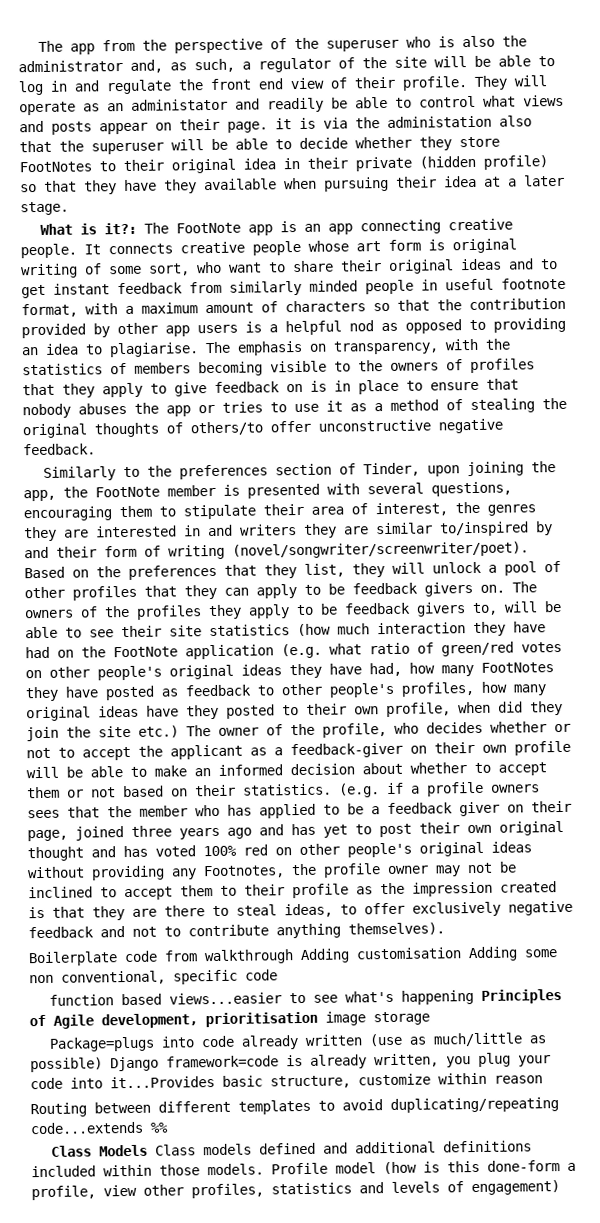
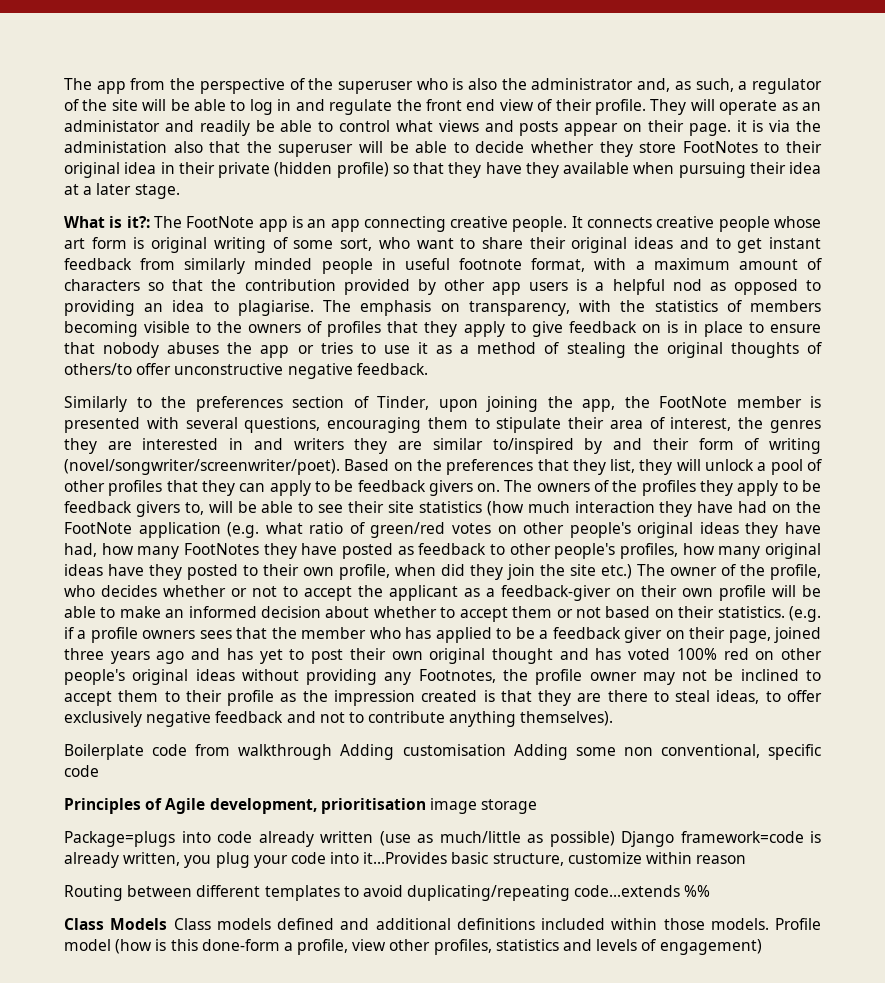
- function based views...easier to see what's happening Principles of Agile development, prioritisation image storage
+ Principles of Agile development, prioritisation image storage

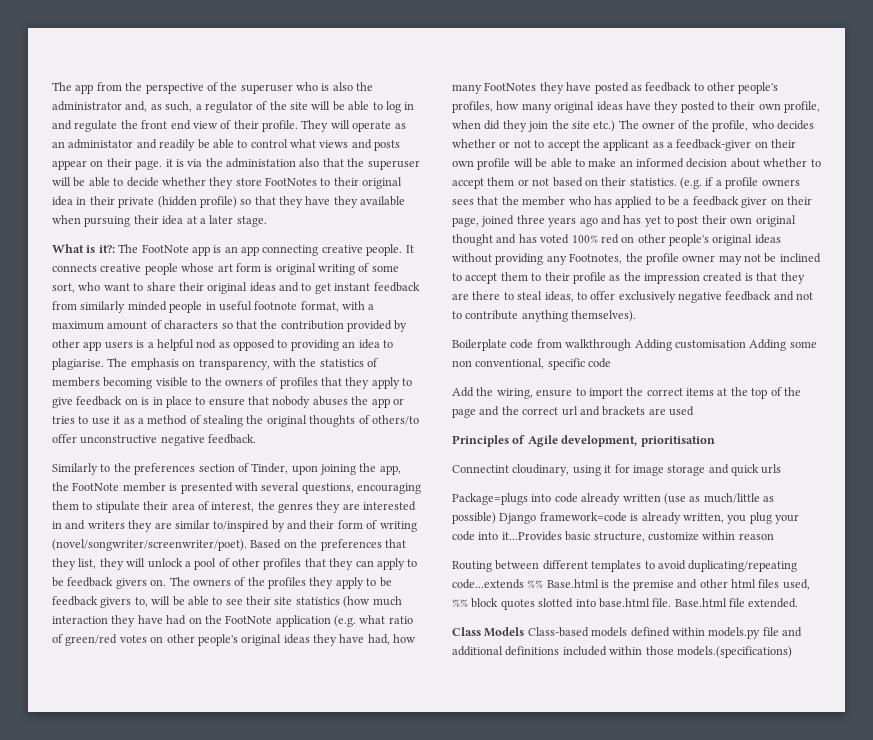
+ Add the wiring, ensure to import the correct items at the top of the page and the correct url and brackets are used
- Principles of Agile development, prioritisation image storage
+ Principles of Agile development, prioritisation
+ Connectint cloudinary, using it for image storage and quick urls
- Routing between different templates to avoid duplicating/repeating code...extends %%
+ Routing between different templates to avoid duplicating/repeating code...extends %% Base.html is the premise and other html files used, %% block quotes slotted into base.html file. Base.html file extended.
- Class Models Class models defined and additional definitions included within those models. Profile model (how is this done-form a profile, view other profiles, statistics and levels of engagement)
+ Class Models Class-based models defined within models.py file and additional definitions included within those models.(specifications)

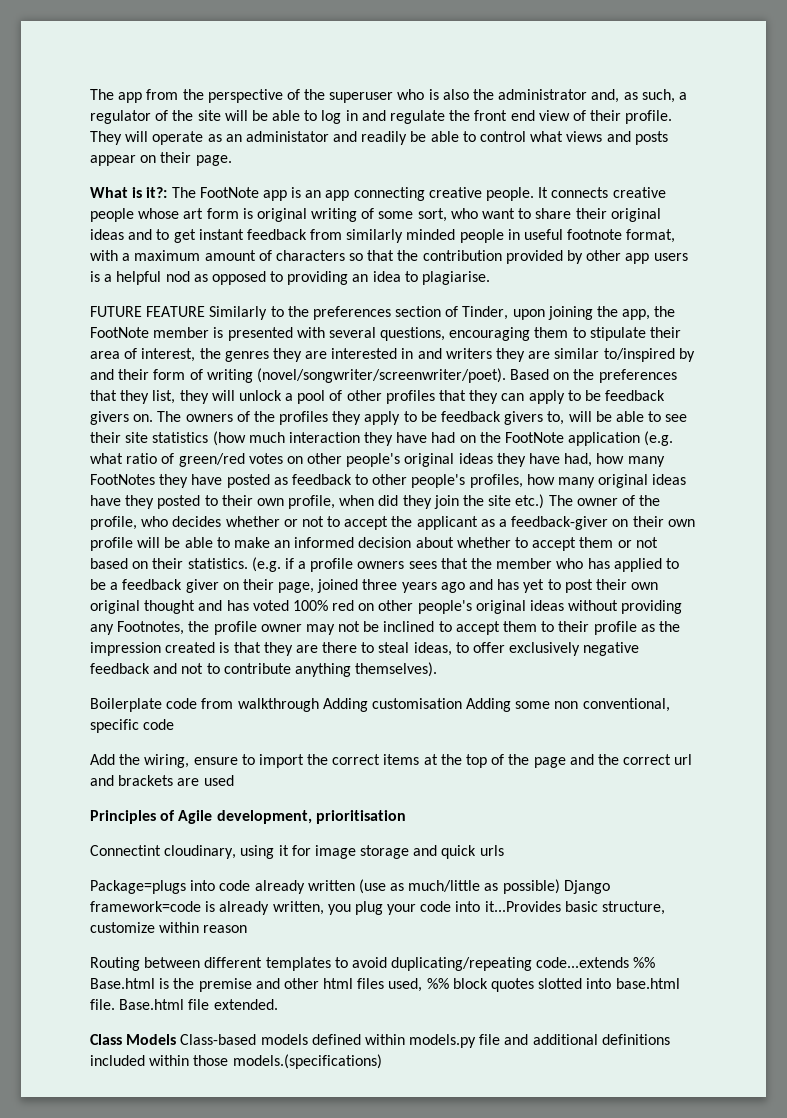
- They will operate as an administator and readily be able to control what views and posts appear on their page. it is via the administation also that the superuser will be able to decide whether they store FootNotes to their original idea in their private (hidden profile) so that they have they available when pursuing their idea at a later stage.
+ They will operate as an administator and readily be able to control what views and posts appear on their page.
- It connects creative people whose art form is original writing of some sort, who want to share their original ideas and to get instant feedback from similarly minded people in useful footnote format, with a maximum amount of characters so that the contribution provided by other app users is a helpful nod as opposed to providing an idea to plagiarise. The emphasis on transparency, with the statistics of members becoming visible to the owners of profiles that they apply to give feedback on is in place to ensure that nobody abuses the app or tries to use it as a method of stealing the original thoughts of others/to offer unconstructive negative feedback.
- Similarly to the preferences section of Tinder, upon joining the app, the FootNote member is presented with several questions, encouraging them to stipulate their area of interest, the genres they are interested in and writers they are similar to/inspired by and their form of writing (novel/songwriter/screenwriter/poet).
+ It connects creative people whose art form is original writing of some sort, who want to share their original ideas and to get instant feedback from similarly minded people in useful footnote format, with a maximum amount of characters so that the contribution provided by other app users is a helpful nod as opposed to providing an idea to plagiarise.
+ FUTURE FEATURE Similarly to the preferences section of Tinder, upon joining the app, the FootNote member is presented with several questions, encouraging them to stipulate their area of interest, the genres they are interested in and writers they are similar to/inspired by and their form of writing (novel/songwriter/screenwriter/poet).

